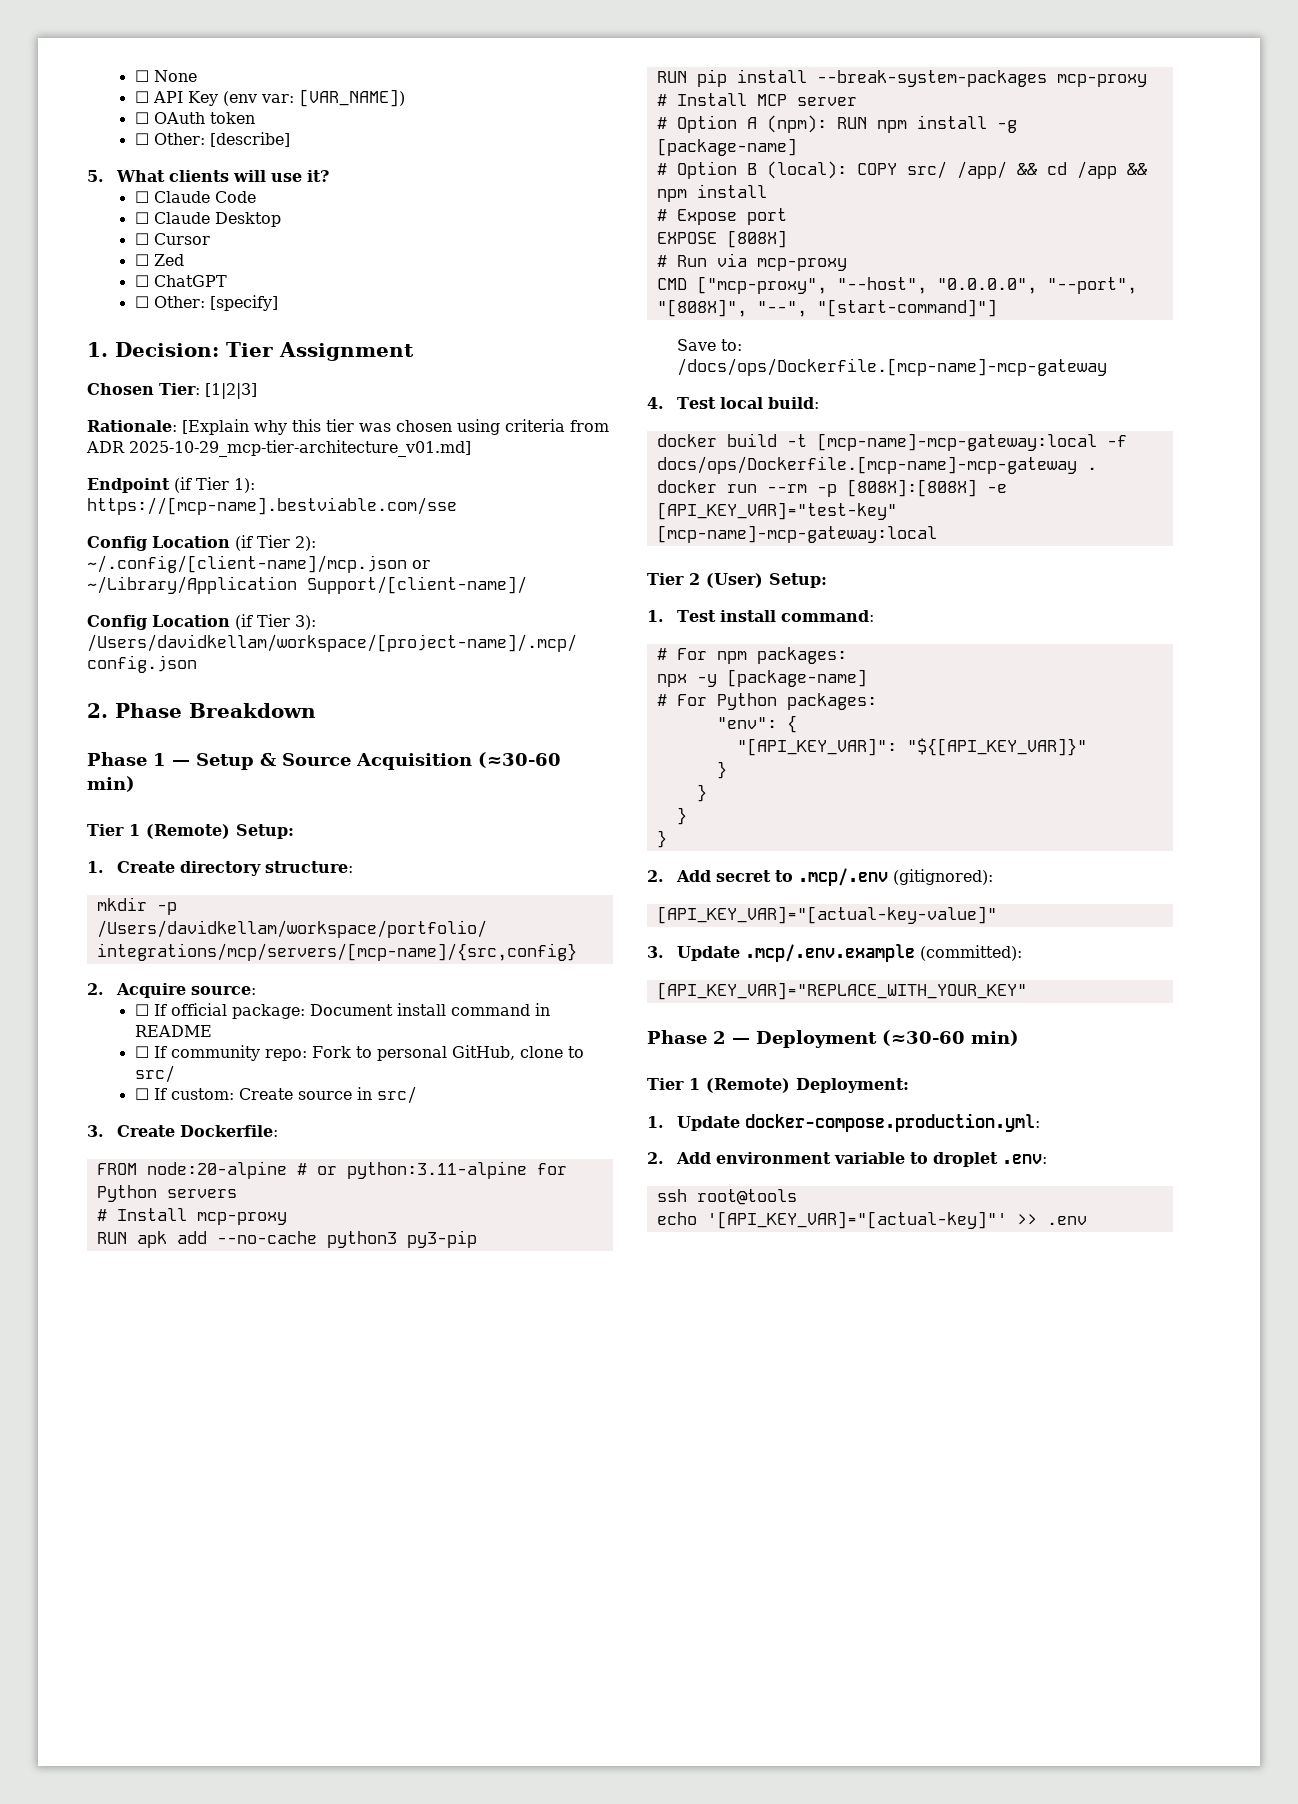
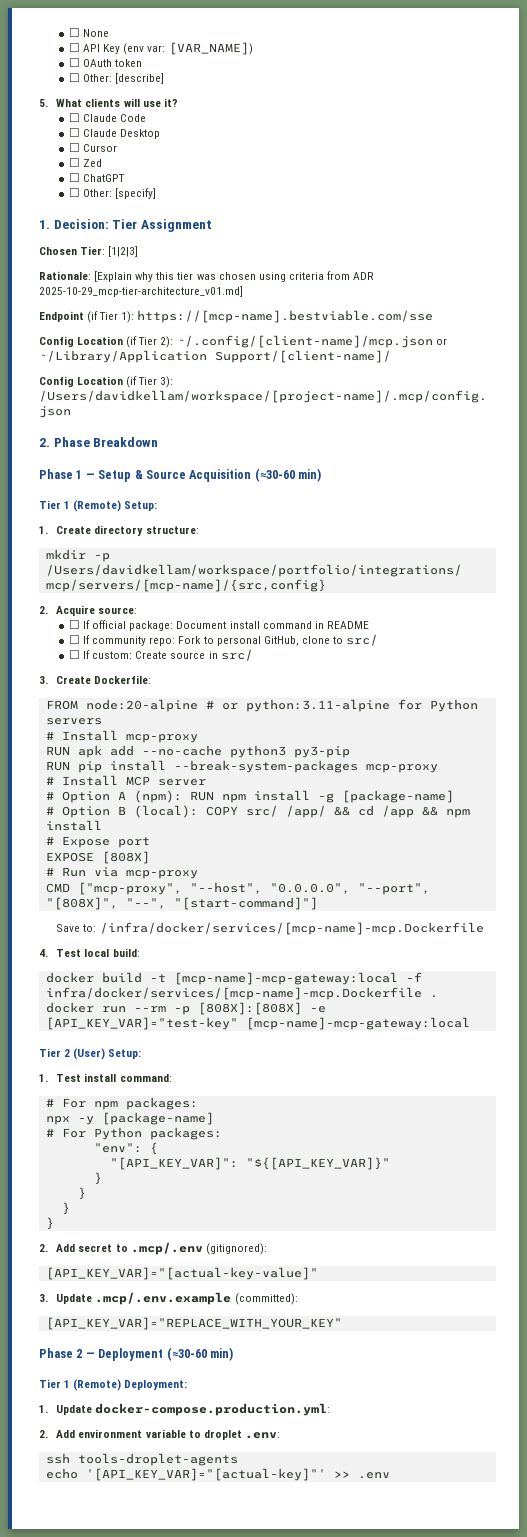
- Save to: /docs/ops/Dockerfile.[mcp-name]-mcp-gateway
+ Save to: /infra/docker/services/[mcp-name]-mcp.Dockerfile
- docker build -t [mcp-name]-mcp-gateway:local -f docs/ops/Dockerfile.[mcp-name]-mcp-gateway .
+ docker build -t [mcp-name]-mcp-gateway:local -f infra/docker/services/[mcp-name]-mcp.Dockerfile .
- ssh root@tools
+ ssh tools-droplet-agents

